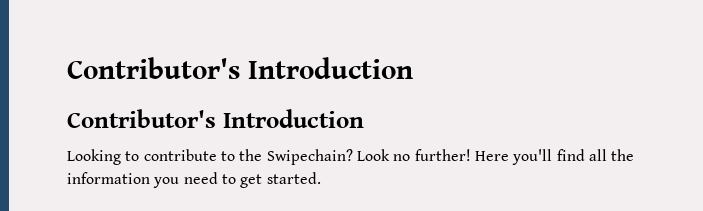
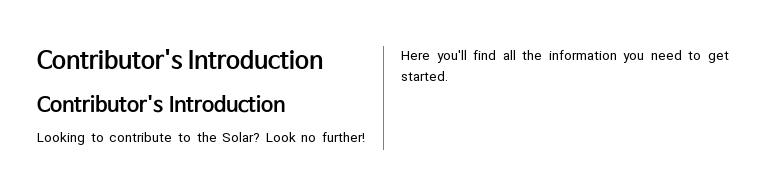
- Looking to contribute to the Swipechain?
+ Looking to contribute to the Solar?

